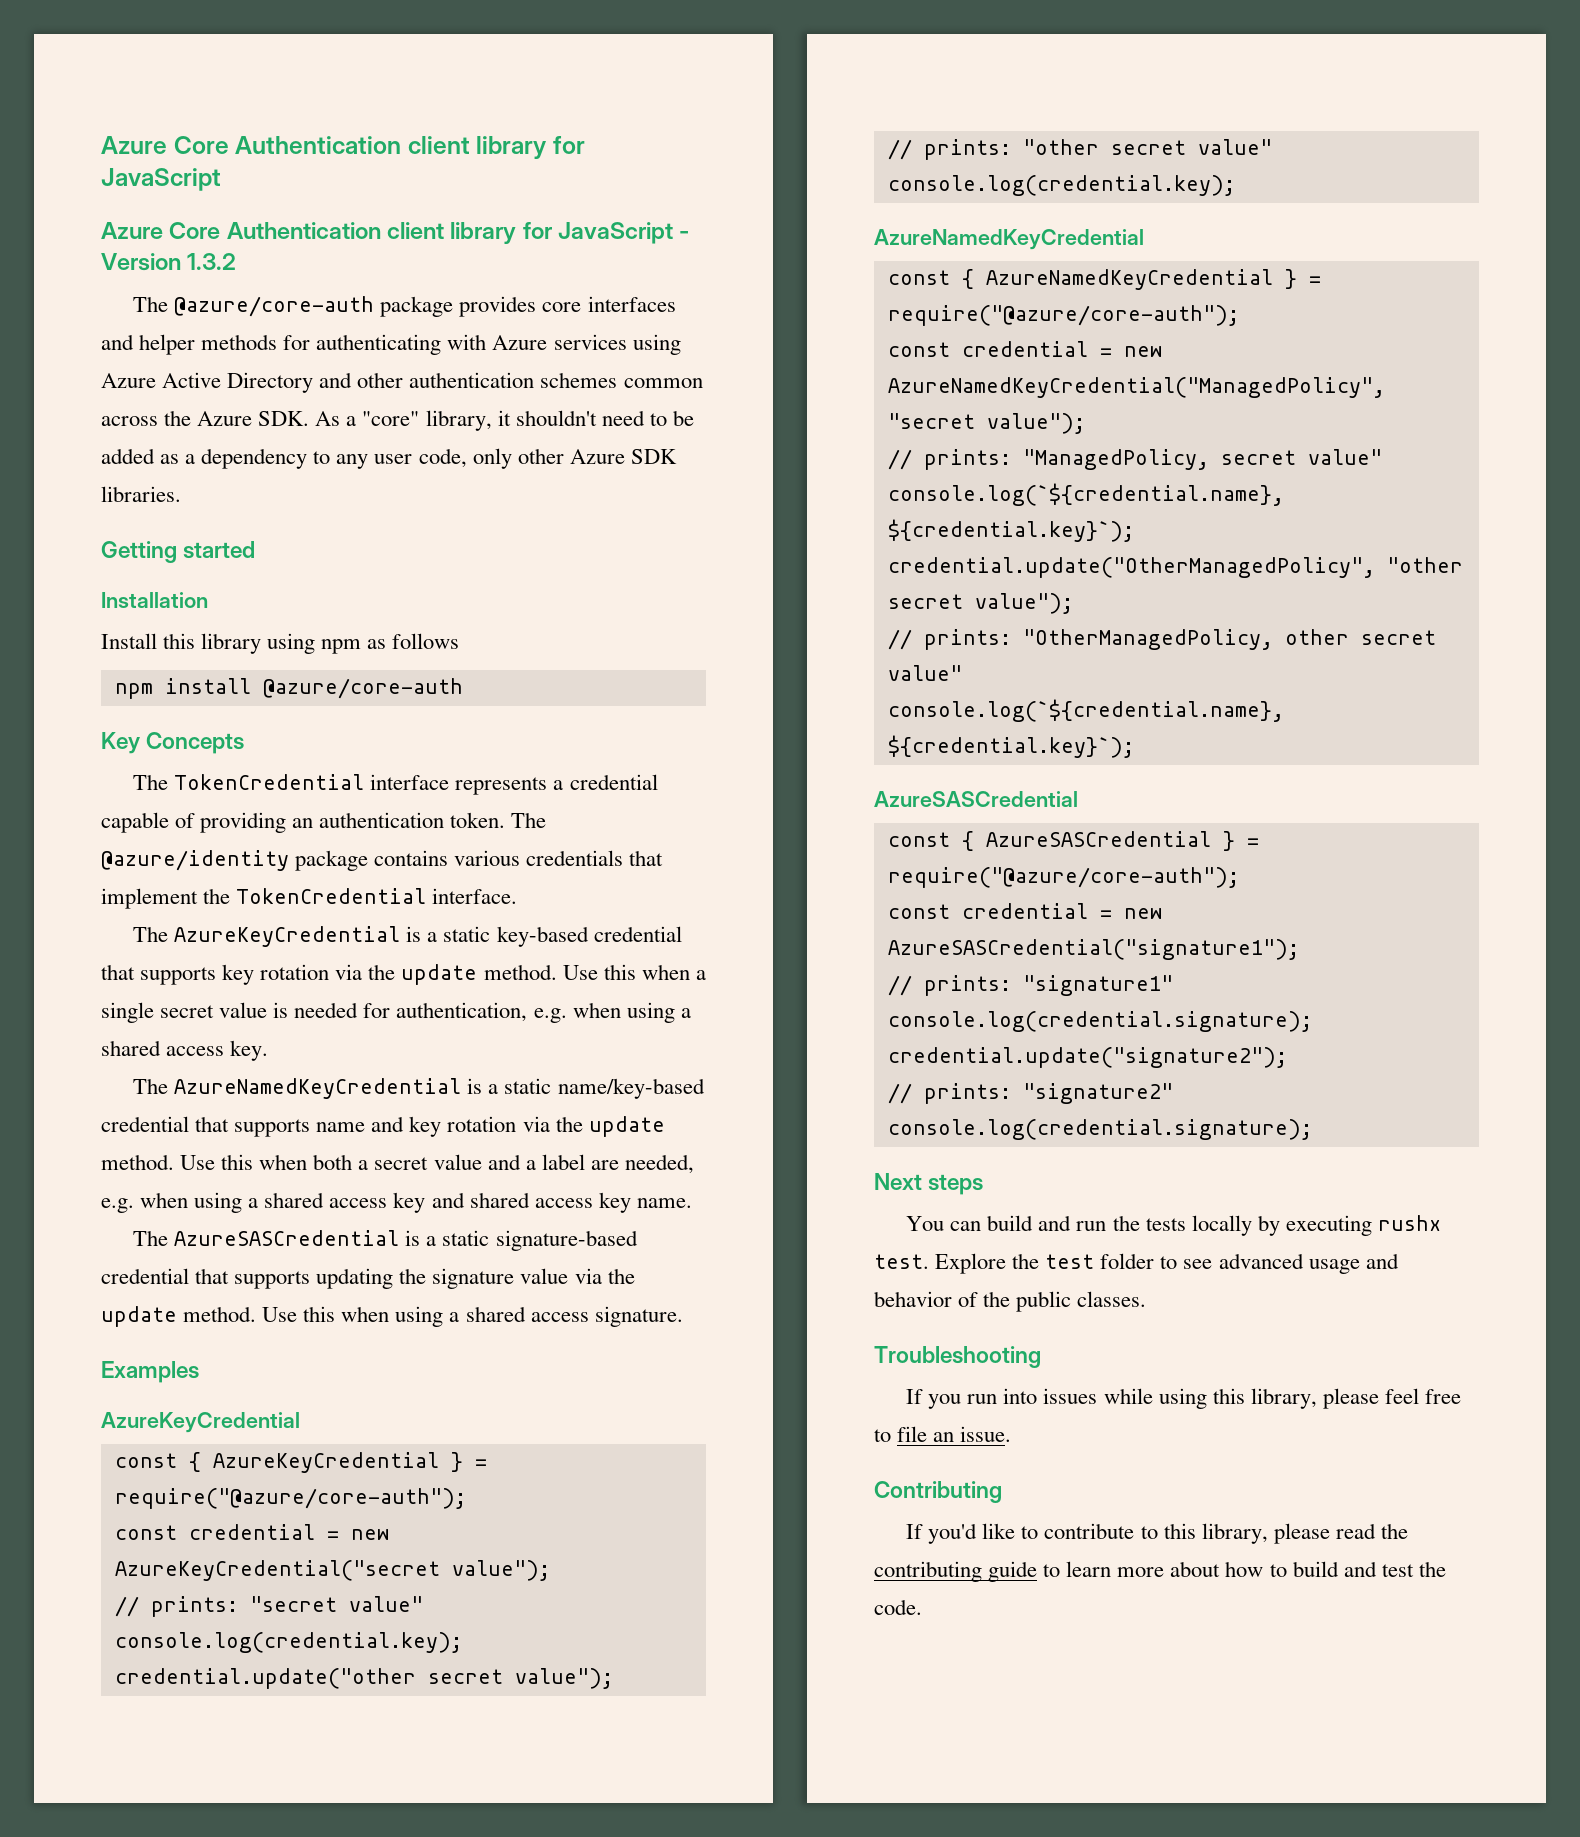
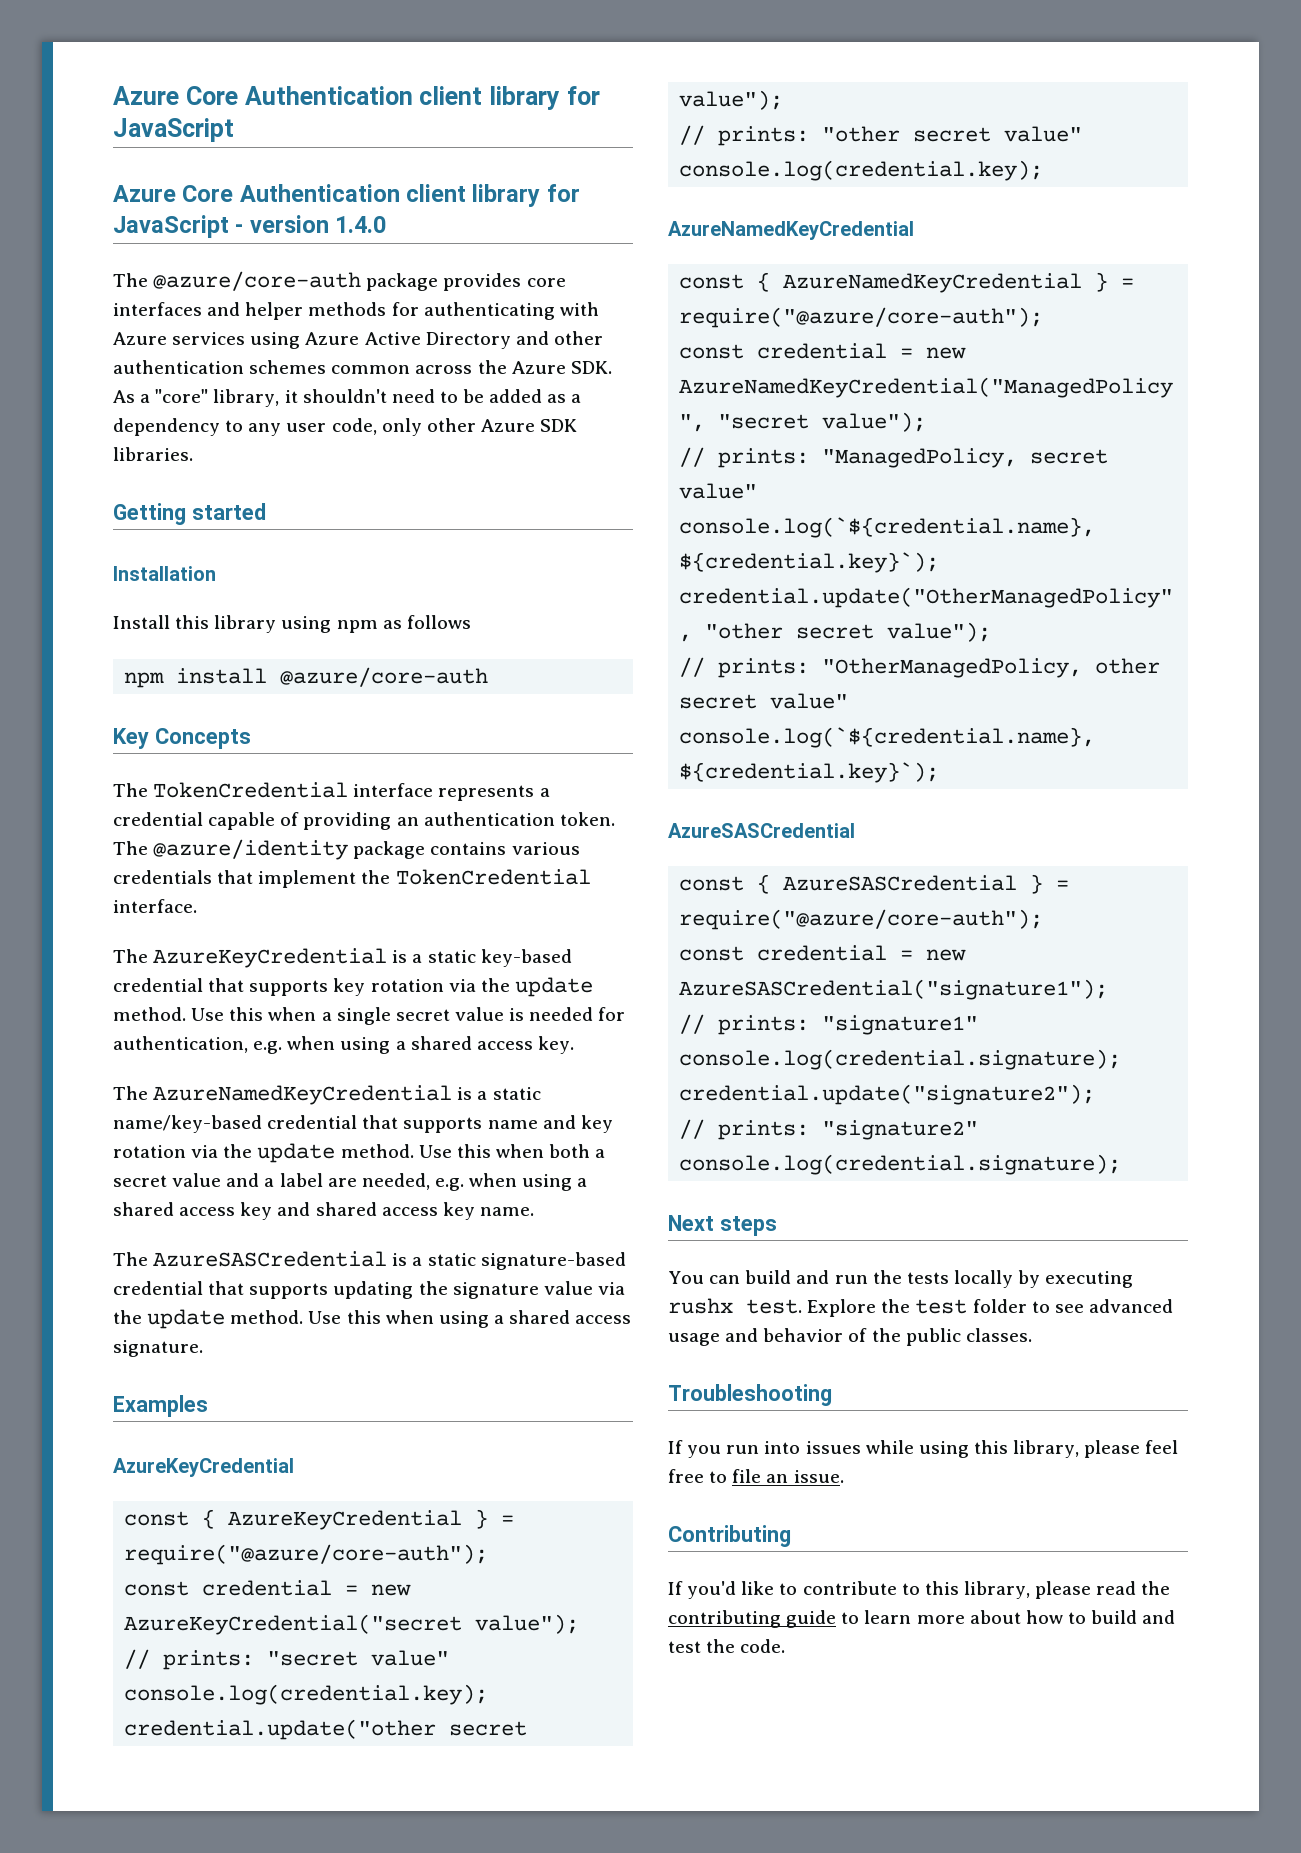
- Azure Core Authentication client library for JavaScript - Version 1.3.2
+ Azure Core Authentication client library for JavaScript - version 1.4.0

